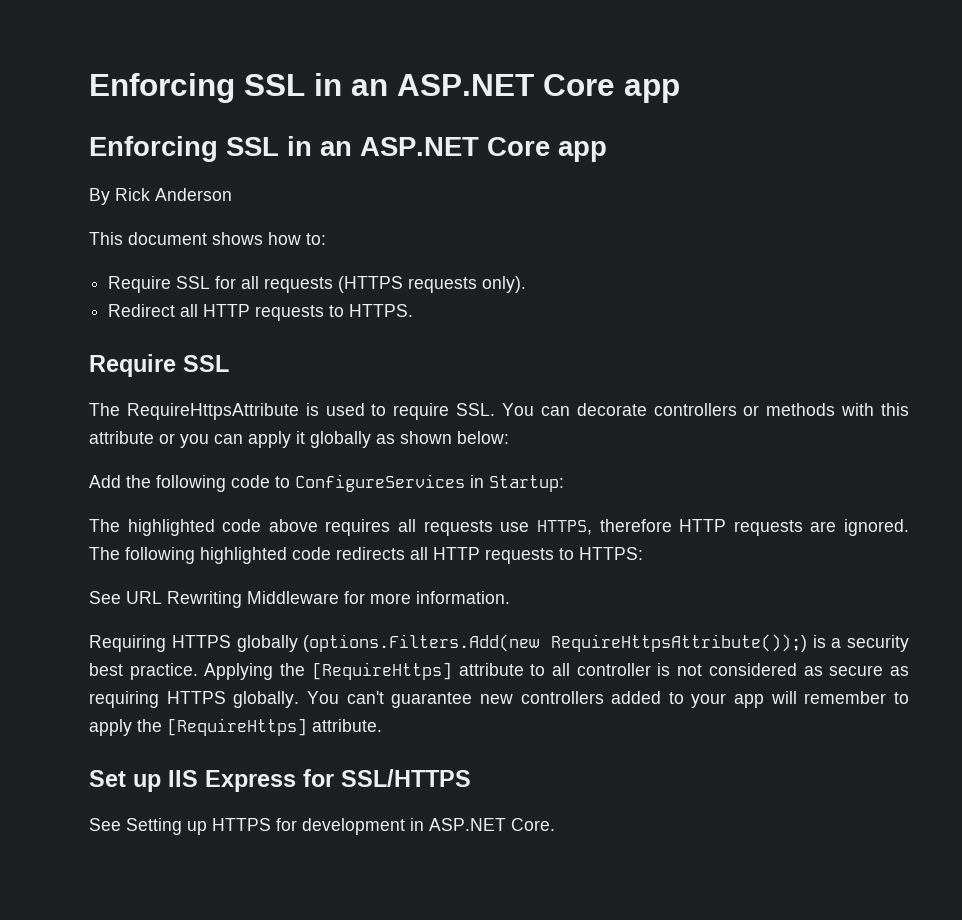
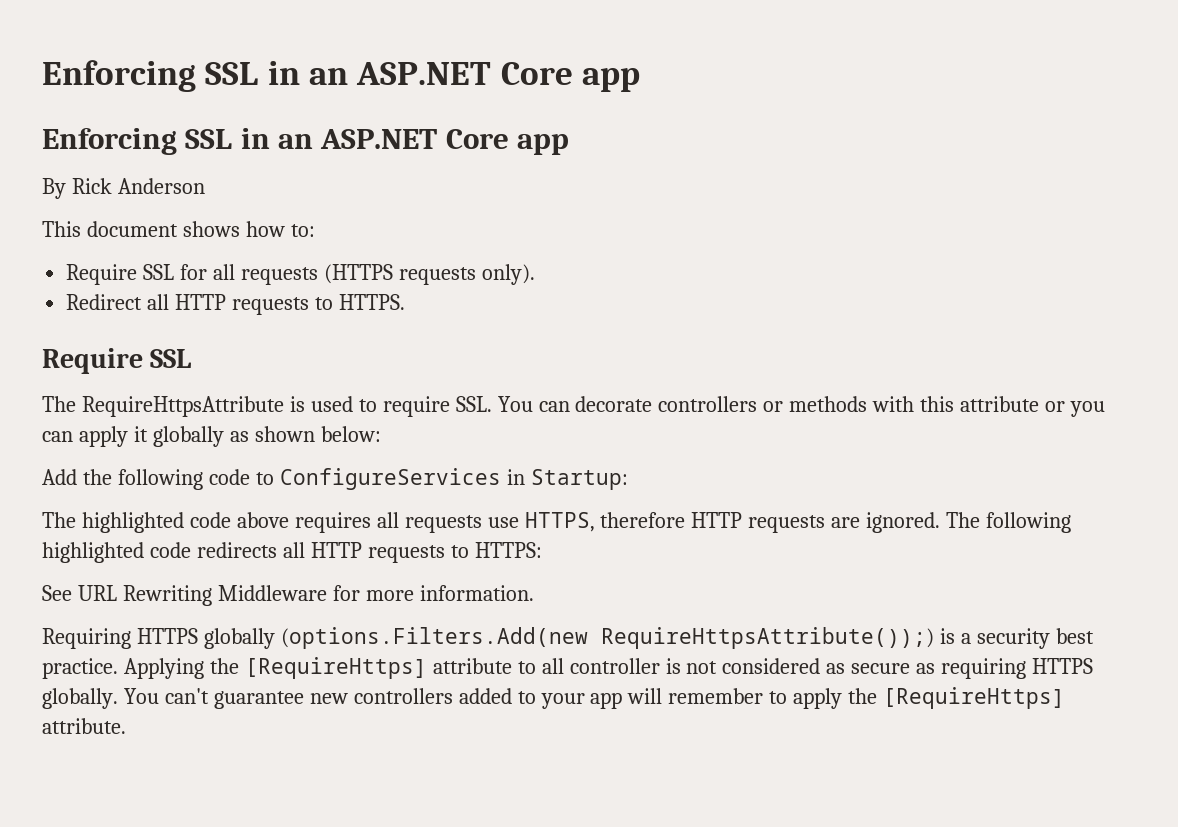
- Set up IIS Express for SSL/HTTPS
- See Setting up HTTPS for development in ASP.NET Core.

